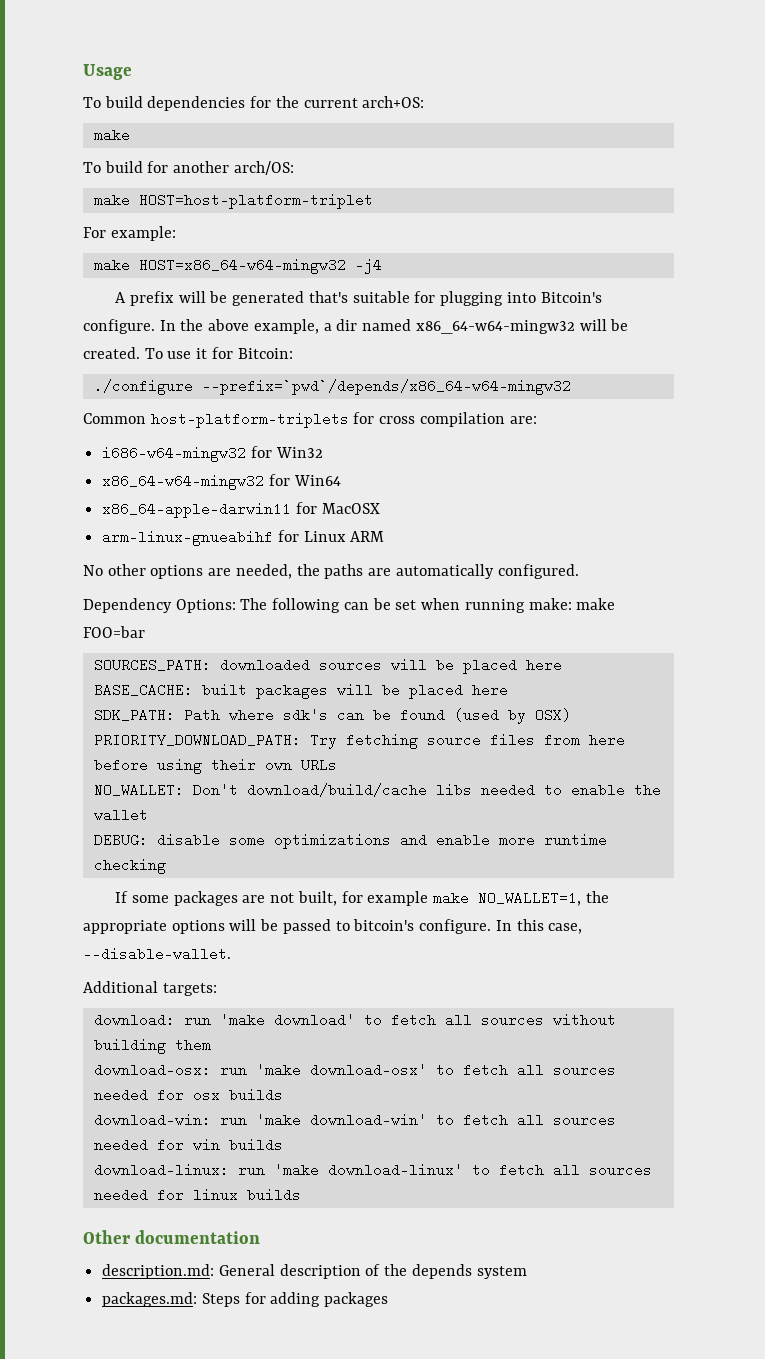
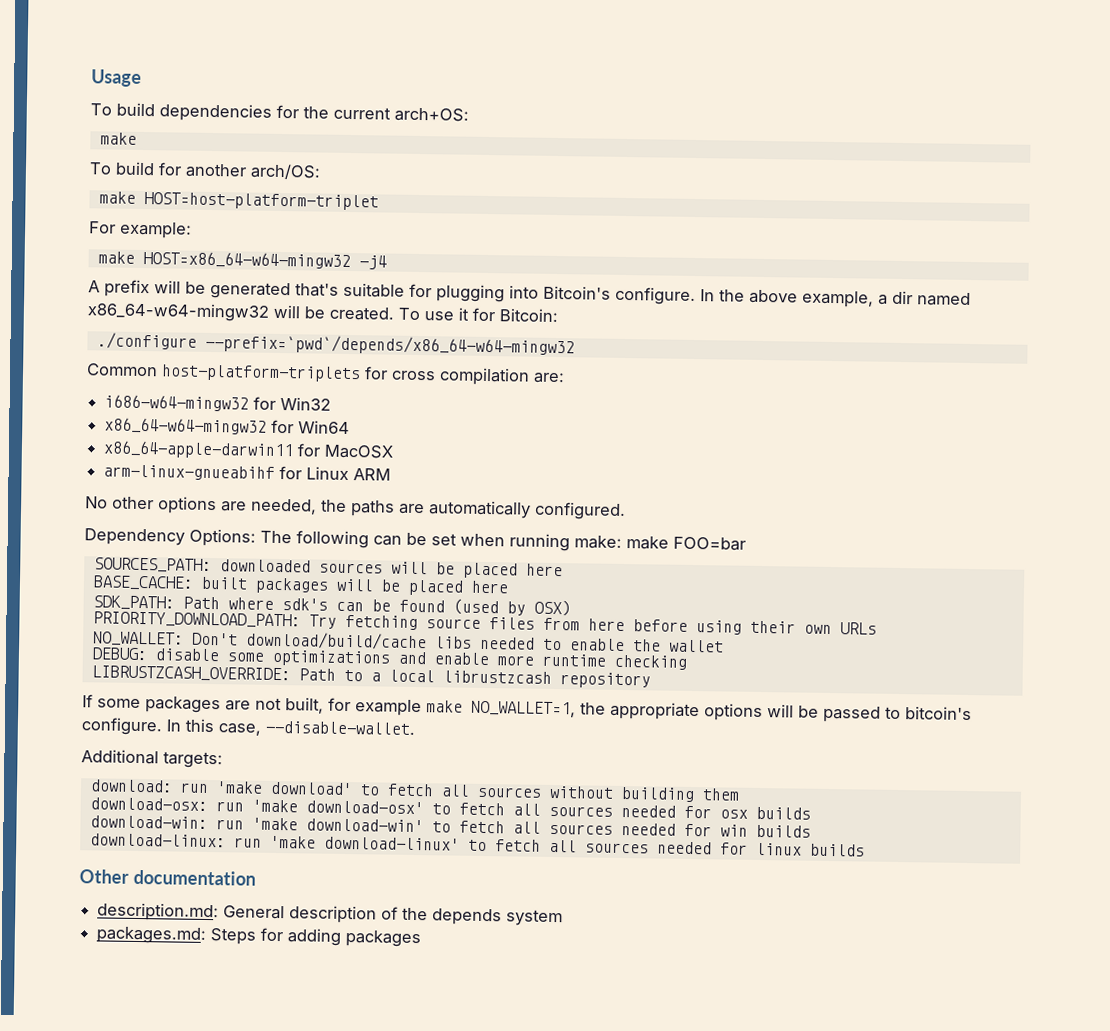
+ LIBRUSTZCASH_OVERRIDE: Path to a local librustzcash repository

